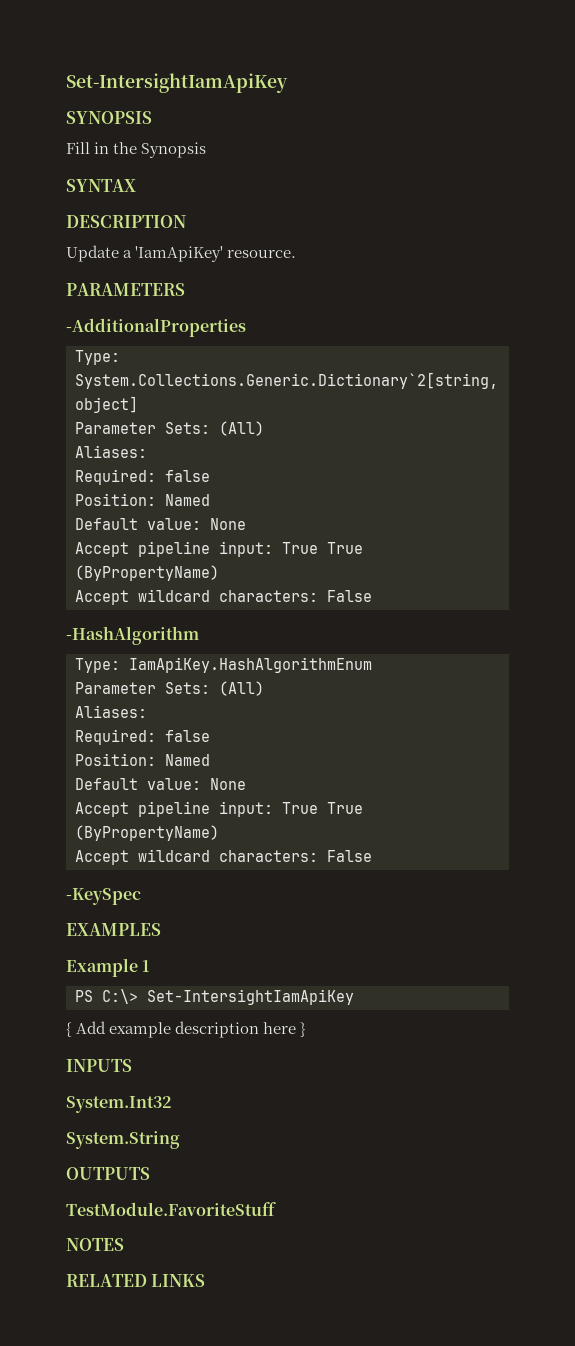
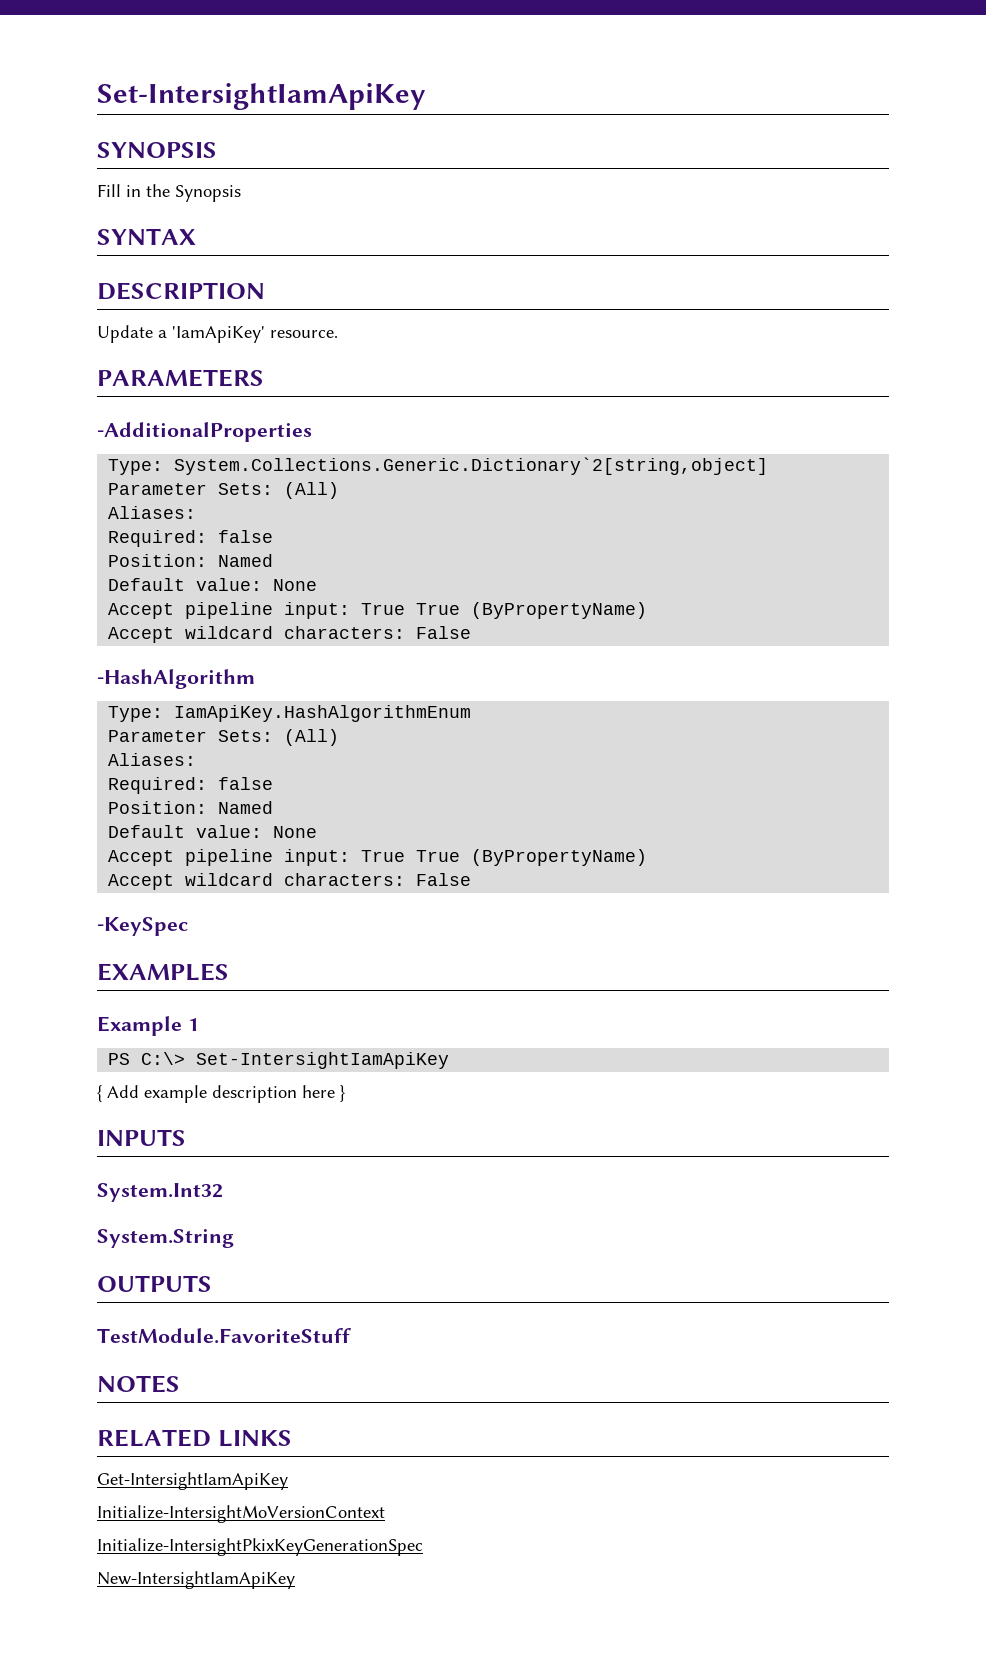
+ Get-IntersightIamApiKey
+ Initialize-IntersightMoVersionContext
+ Initialize-IntersightPkixKeyGenerationSpec
+ New-IntersightIamApiKey

